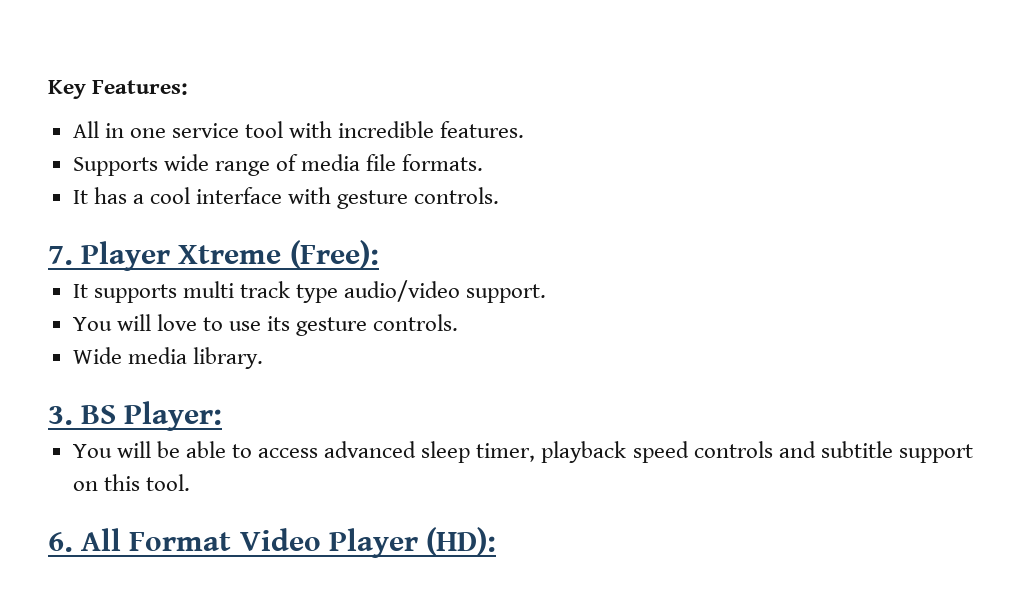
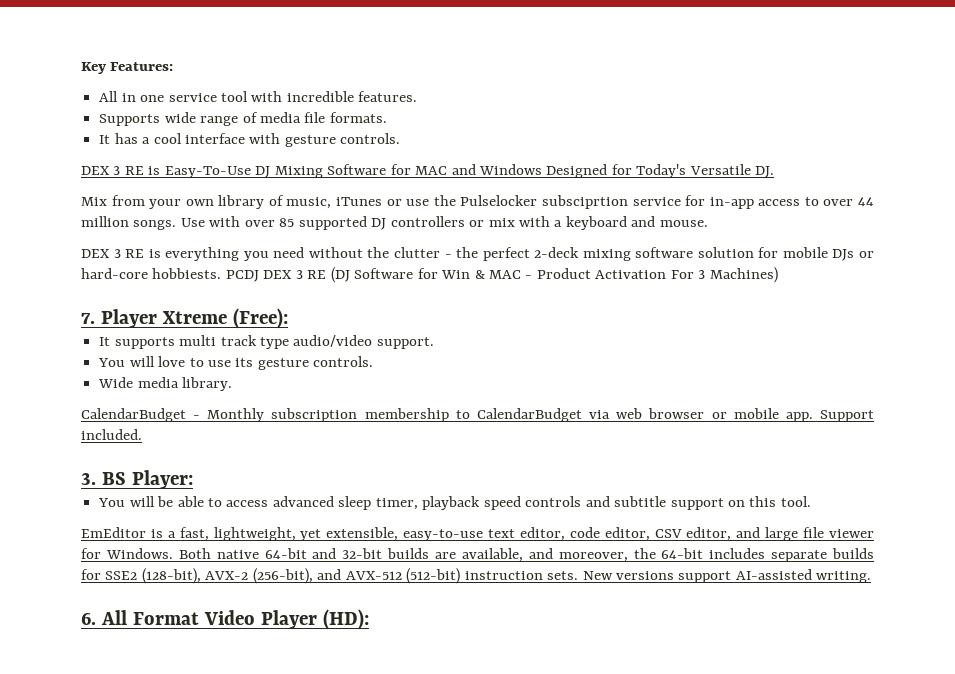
+ DEX 3 RE is Easy-To-Use DJ Mixing Software for MAC and Windows Designed for Today's Versatile DJ.
+ Mix from your own library of music, iTunes or use the Pulselocker subsciprtion service for in-app access to over 44 million songs. Use with over 85 supported DJ controllers or mix with a keyboard and mouse.
+ DEX 3 RE is everything you need without the clutter - the perfect 2-deck mixing software solution for mobile DJs or hard-core hobbiests. PCDJ DEX 3 RE (DJ Software for Win & MAC - Product Activation For 3 Machines)
+ CalendarBudget - Monthly subscription membership to CalendarBudget via web browser or mobile app. Support included.
+ EmEditor is a fast, lightweight, yet extensible, easy-to-use text editor, code editor, CSV editor, and large file viewer for Windows. Both native 64-bit and 32-bit builds are available, and moreover, the 64-bit includes separate builds for SSE2 (128-bit), AVX-2 (256-bit), and AVX-512 (512-bit) instruction sets. New versions support AI-assisted writing.

